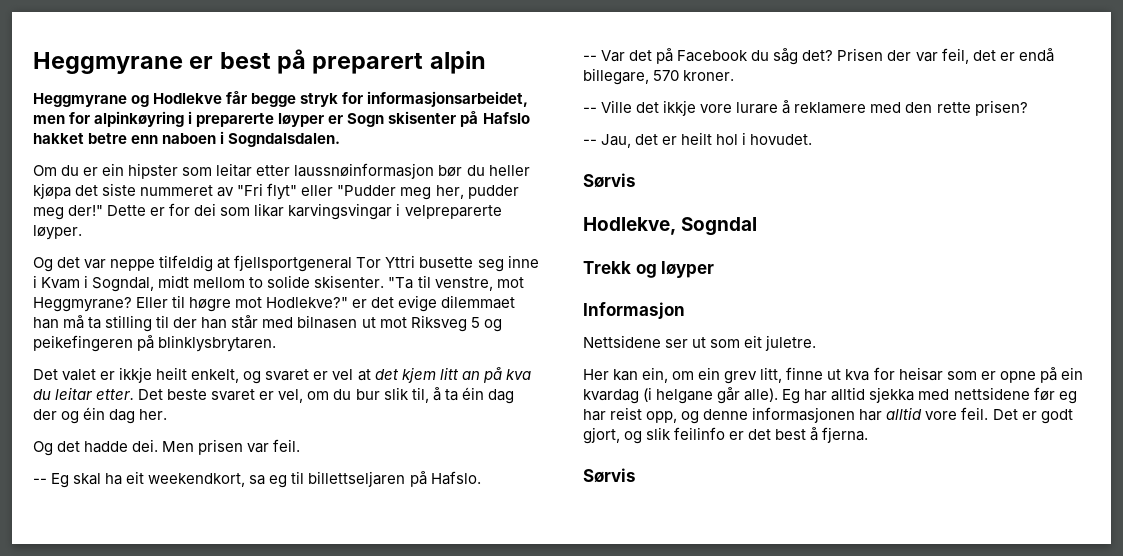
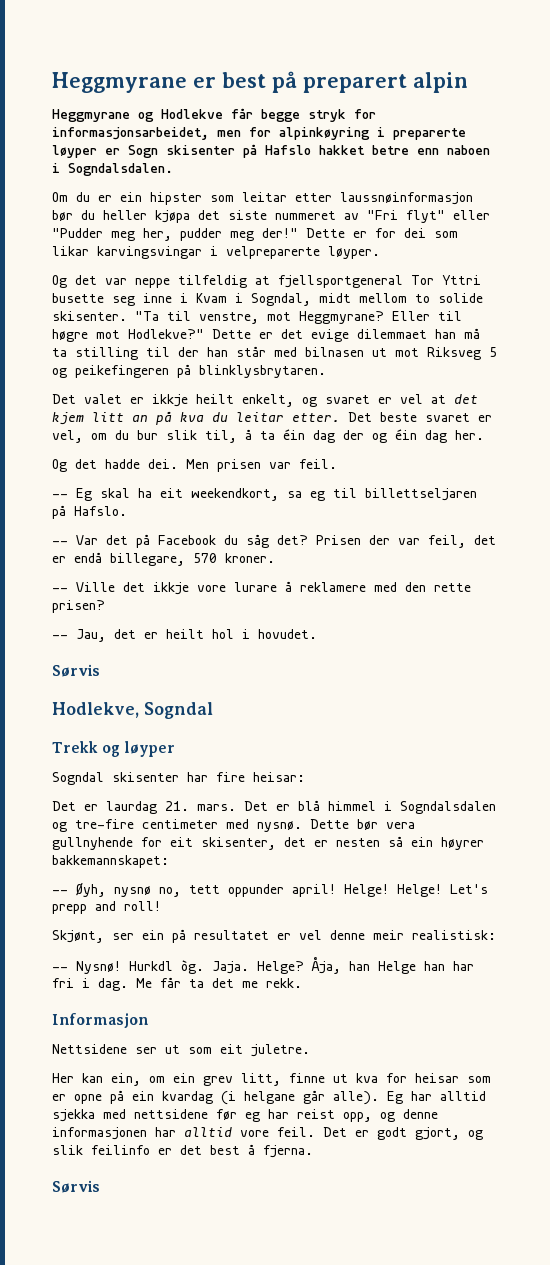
- Eller til høgre mot Hodlekve?" er det evige dilemmaet han må ta stilling til der han står med bilnasen ut mot Riksveg 5 og peikefingeren på blinklysbrytaren.
+ Eller til høgre mot Hodlekve?" Dette er det evige dilemmaet han må ta stilling til der han står med bilnasen ut mot Riksveg 5 og peikefingeren på blinklysbrytaren.
+ Sogndal skisenter har fire heisar:
+ Det er laurdag 21. mars. Det er blå himmel i Sogndalsdalen og tre-fire centimeter med nysnø. Dette bør vera gullnyhende for eit skisenter, det er nesten så ein høyrer bakkemannskapet:
+ -- Øyh, nysnø no, tett oppunder april! Helge! Helge! Let's prepp and roll!
+ Skjønt, ser ein på resultatet er vel denne meir realistisk:
+ -- Nysnø! Hurkdl òg. Jaja. Helge? Åja, han Helge han har fri i dag. Me får ta det me rekk.

